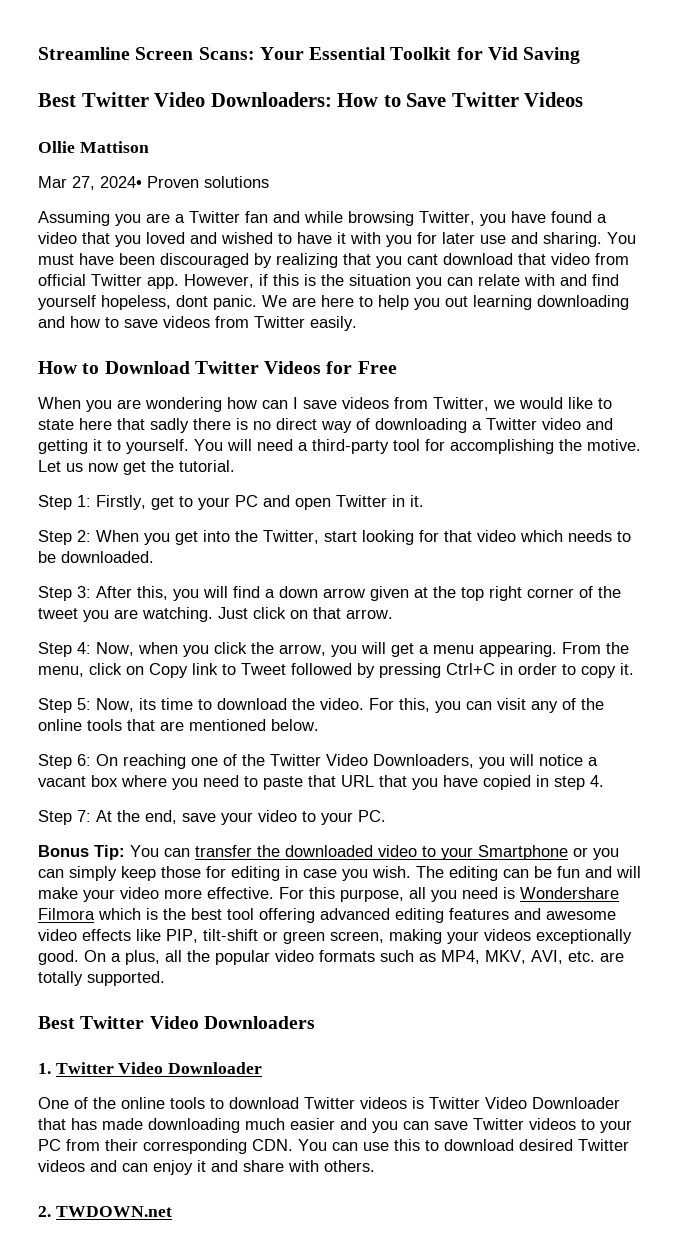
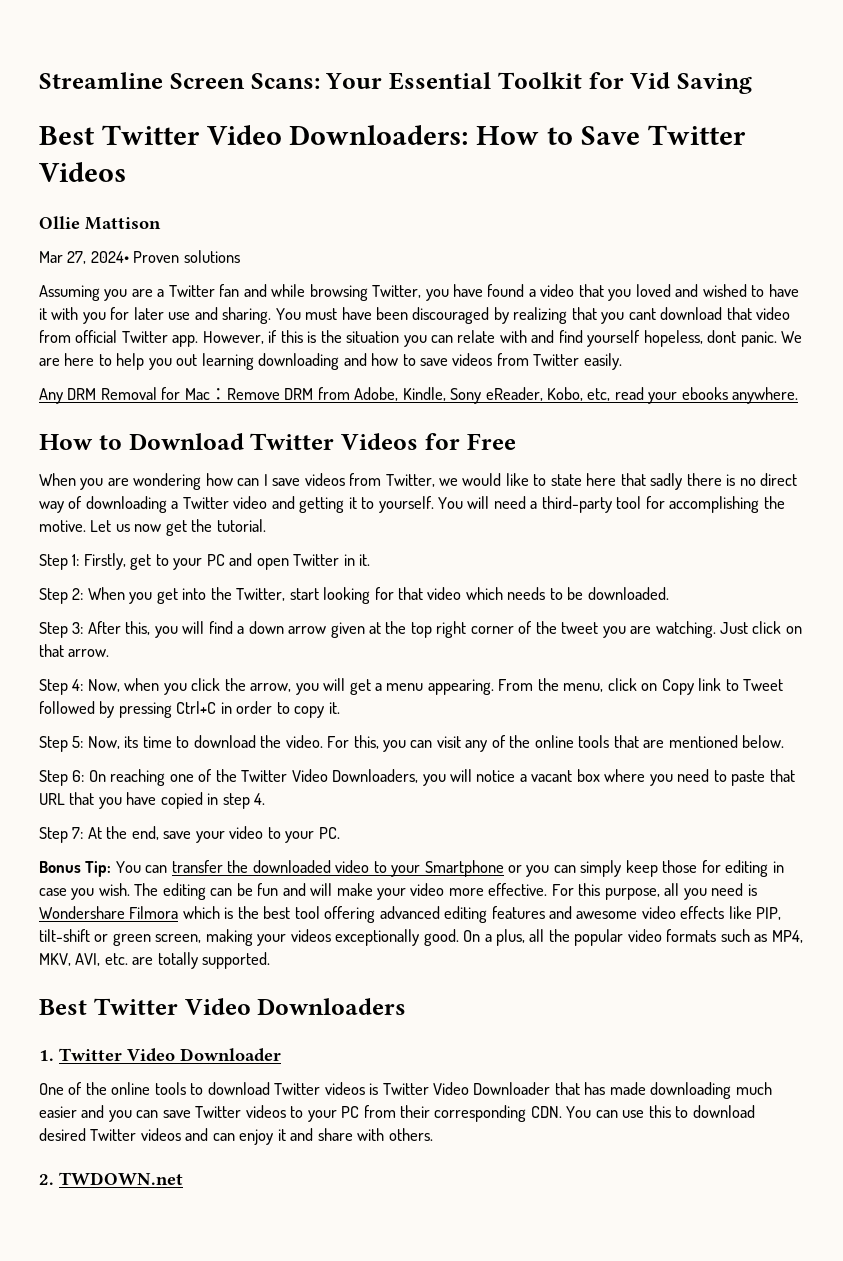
+ Any DRM Removal for Mac：Remove DRM from Adobe, Kindle, Sony eReader, Kobo, etc, read your ebooks anywhere.

